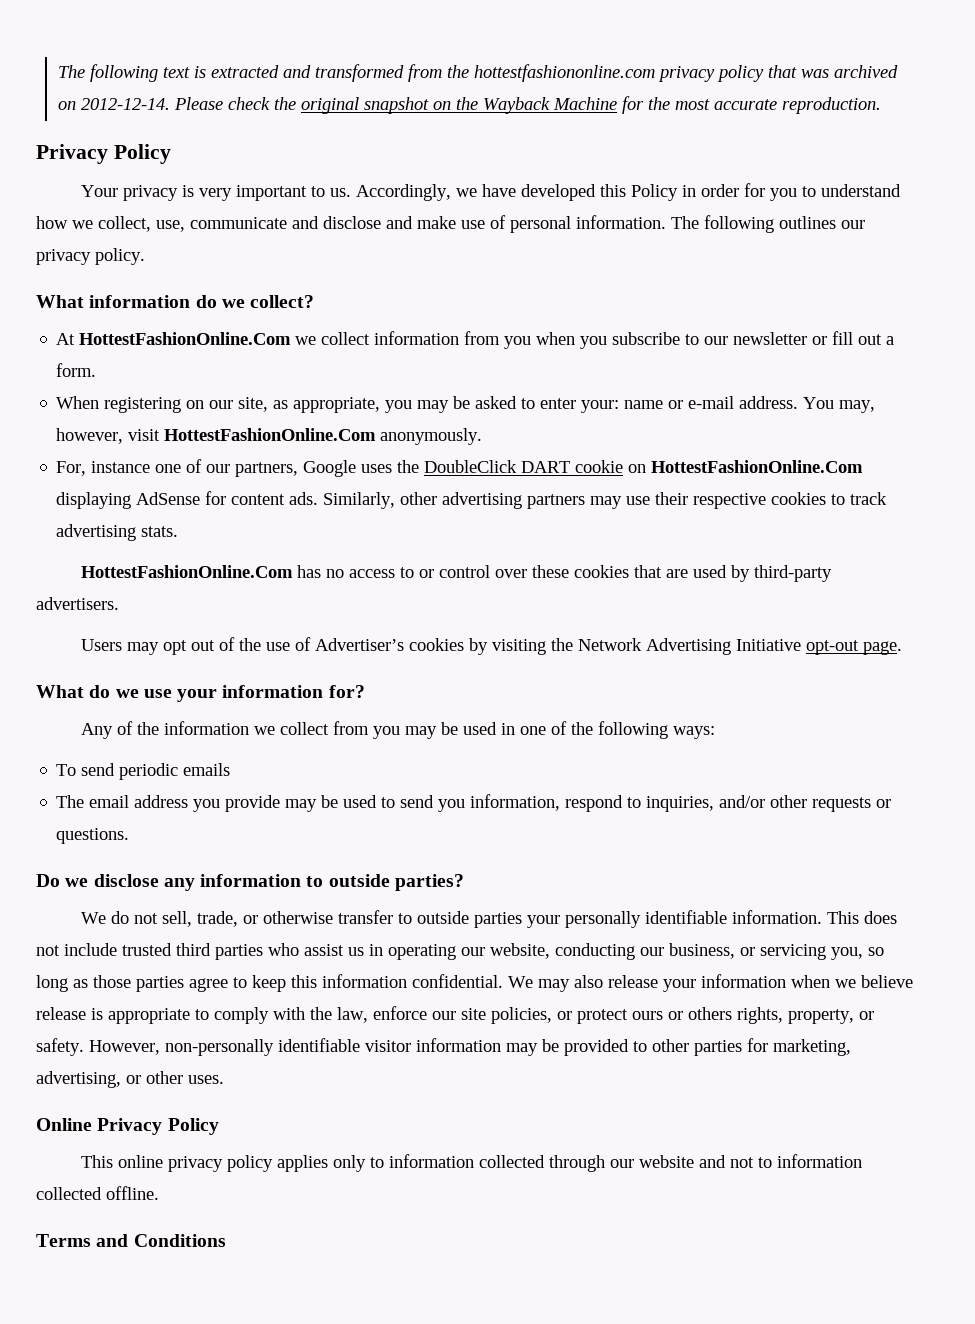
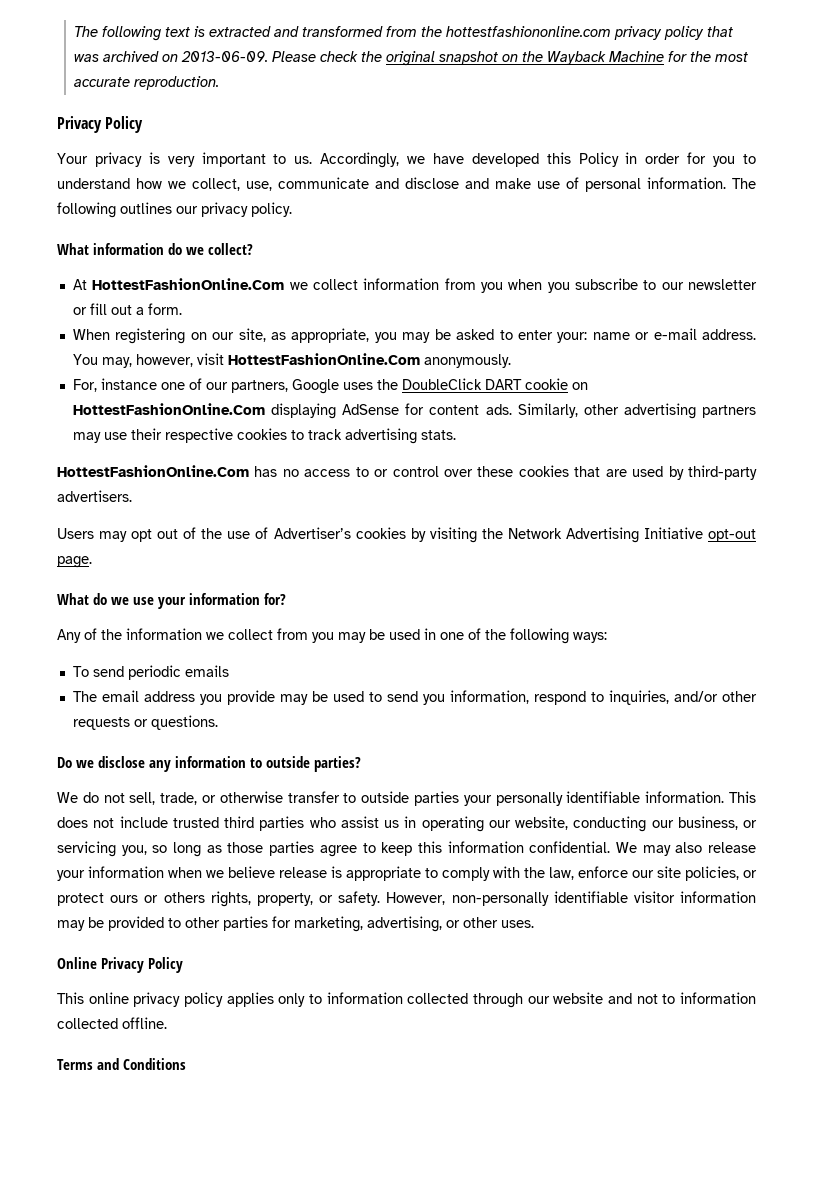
- The following text is extracted and transformed from the hottestfashiononline.com privacy policy that was archived on 2012-12-14.
+ The following text is extracted and transformed from the hottestfashiononline.com privacy policy that was archived on 2013-06-09.

